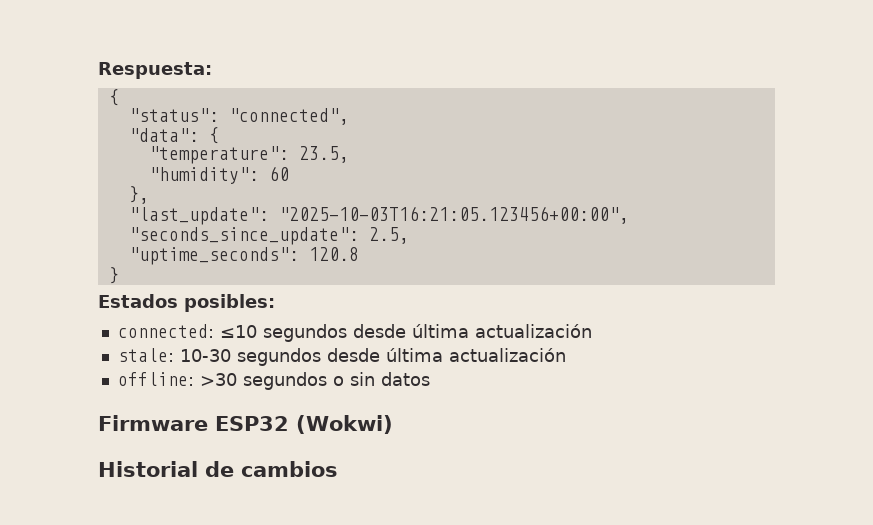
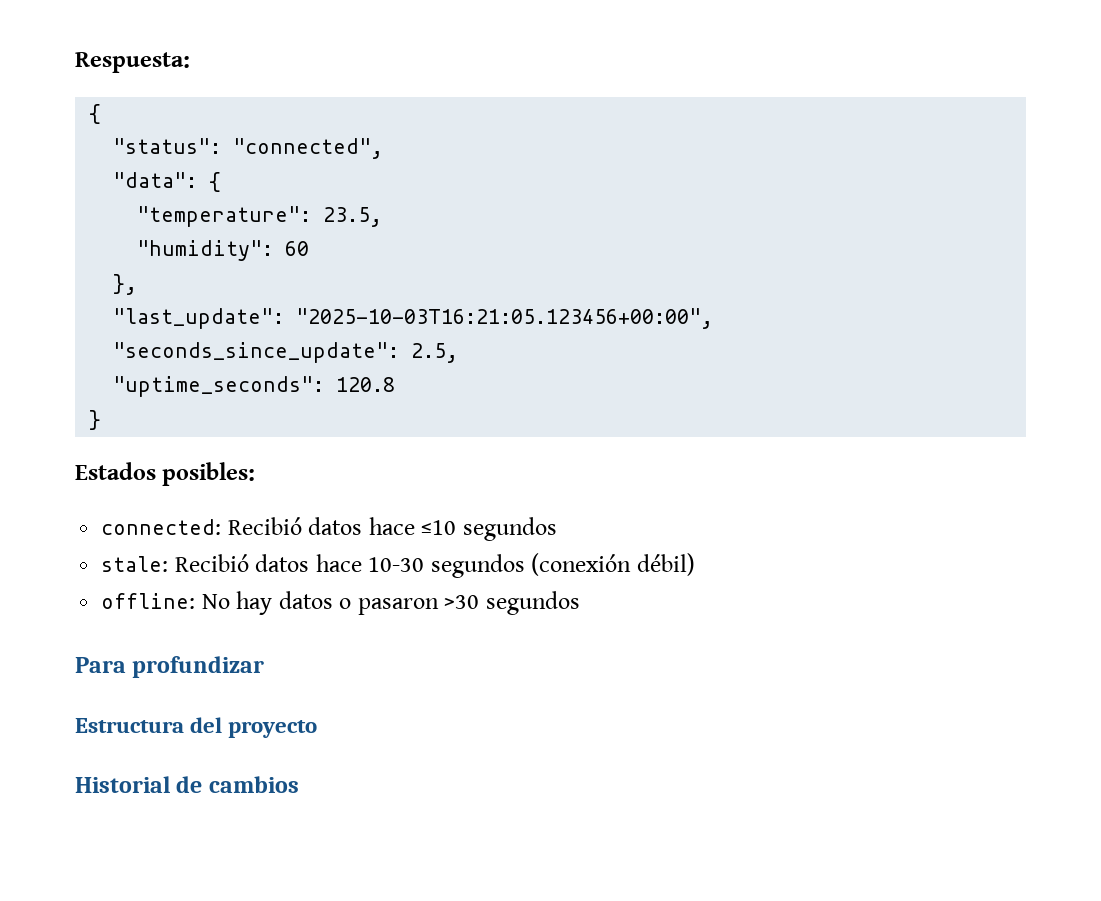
- connected: ≤10 segundos desde última actualización
- stale: 10-30 segundos desde última actualización
- offline: >30 segundos o sin datos
- Firmware ESP32 (Wokwi)
+ connected: Recibió datos hace ≤10 segundos
+ stale: Recibió datos hace 10-30 segundos (conexión débil)
+ offline: No hay datos o pasaron >30 segundos
+ Para profundizar
+ Estructura del proyecto

